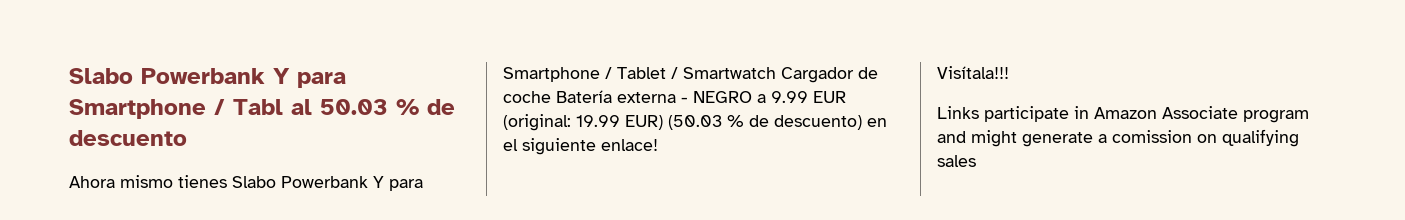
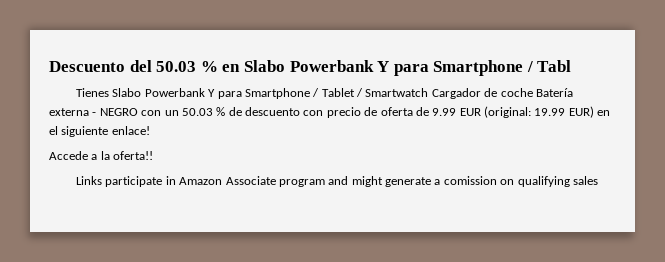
- Slabo Powerbank Y para Smartphone / Tabl al 50.03 % de descuento
- Ahora mismo tienes Slabo Powerbank Y para Smartphone / Tablet / Smartwatch Cargador de coche Batería externa - NEGRO a 9.99 EUR (original: 19.99 EUR) (50.03 % de descuento) en el siguiente enlace!
+ Descuento del 50.03 % en Slabo Powerbank Y para Smartphone / Tabl
+ Tienes Slabo Powerbank Y para Smartphone / Tablet / Smartwatch Cargador de coche Batería externa - NEGRO con un 50.03 % de descuento con precio de oferta de 9.99 EUR (original: 19.99 EUR) en el siguiente enlace!
- Visítala!!!
+ Accede a la oferta!!

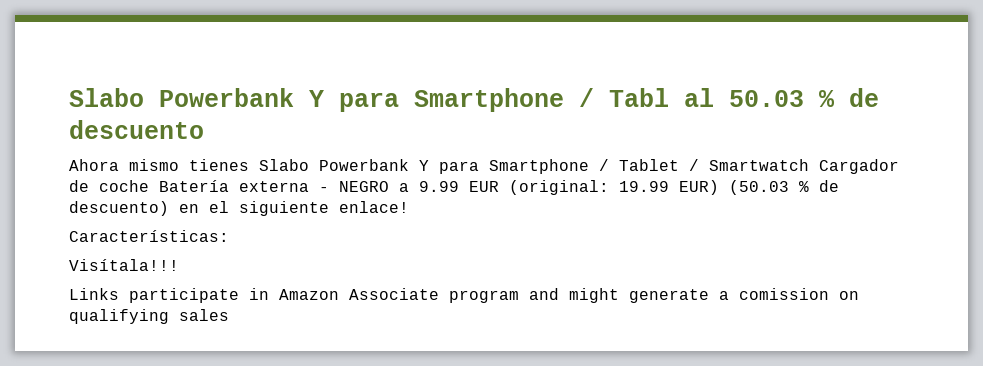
- Descuento del 50.03 % en Slabo Powerbank Y para Smartphone / Tabl
- Tienes Slabo Powerbank Y para Smartphone / Tablet / Smartwatch Cargador de coche Batería externa - NEGRO con un 50.03 % de descuento con precio de oferta de 9.99 EUR (original: 19.99 EUR) en el siguiente enlace!
+ Slabo Powerbank Y para Smartphone / Tabl al 50.03 % de descuento
+ Ahora mismo tienes Slabo Powerbank Y para Smartphone / Tablet / Smartwatch Cargador de coche Batería externa - NEGRO a 9.99 EUR (original: 19.99 EUR) (50.03 % de descuento) en el siguiente enlace!
- Accede a la oferta!!
+ Características:
+ Visítala!!!

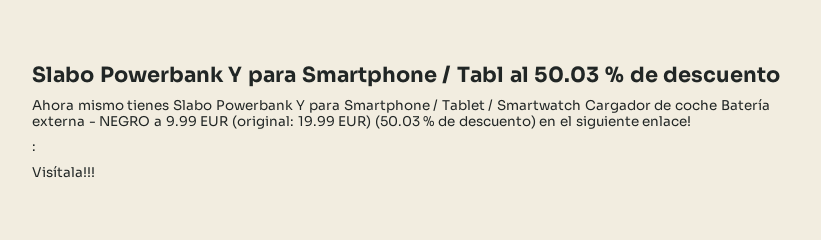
- Características:
+ :
- Links participate in Amazon Associate program and might generate a comission on qualifying sales

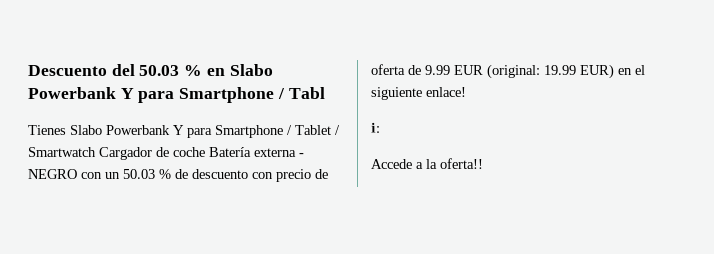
- Slabo Powerbank Y para Smartphone / Tabl al 50.03 % de descuento
- Ahora mismo tienes Slabo Powerbank Y para Smartphone / Tablet / Smartwatch Cargador de coche Batería externa - NEGRO a 9.99 EUR (original: 19.99 EUR) (50.03 % de descuento) en el siguiente enlace!
+ Descuento del 50.03 % en Slabo Powerbank Y para Smartphone / Tabl
+ Tienes Slabo Powerbank Y para Smartphone / Tablet / Smartwatch Cargador de coche Batería externa - NEGRO con un 50.03 % de descuento con precio de oferta de 9.99 EUR (original: 19.99 EUR) en el siguiente enlace!
- :
- Visítala!!!
+ ℹ:
+ Accede a la oferta!!

